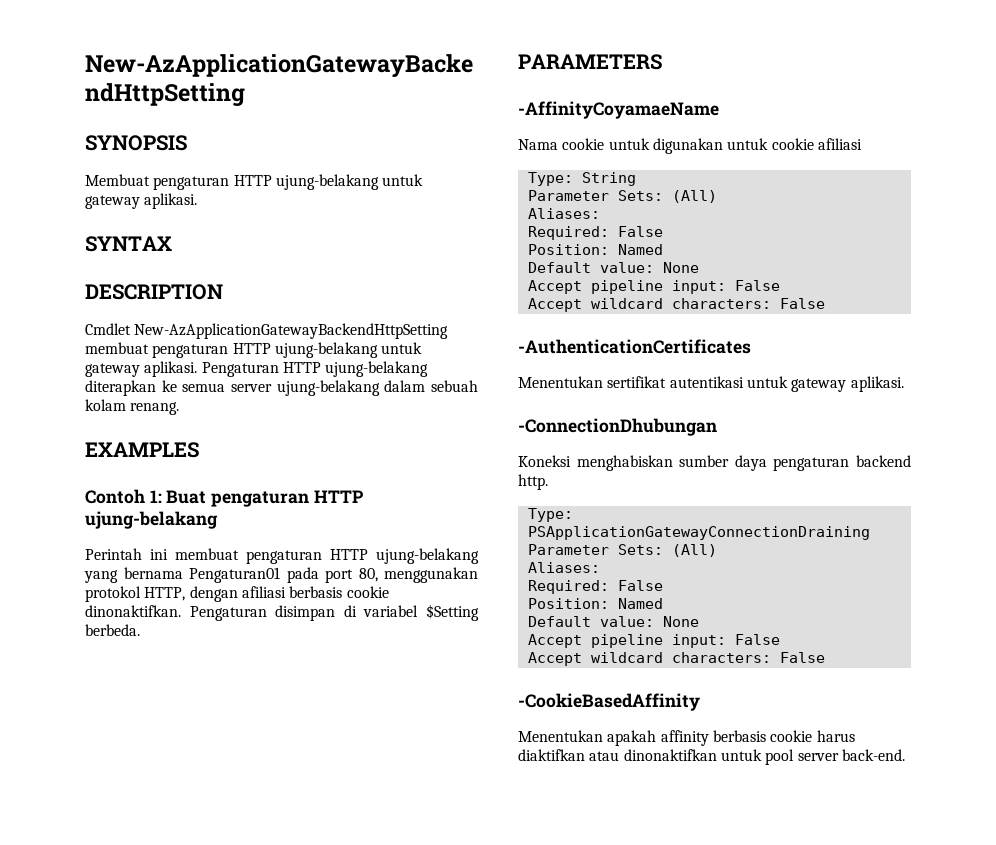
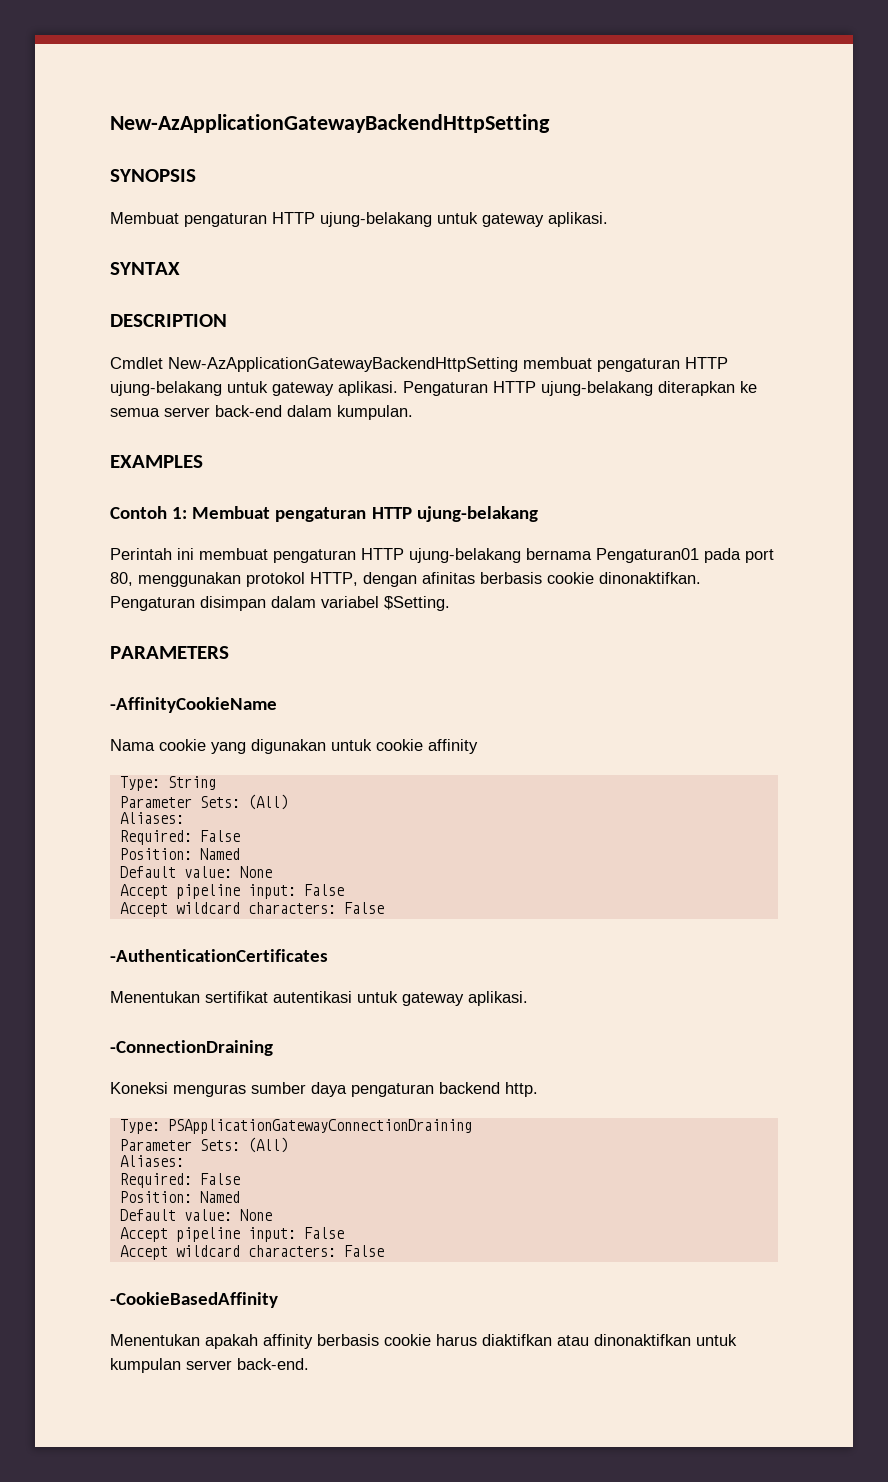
- Pengaturan HTTP ujung-belakang diterapkan ke semua server ujung-belakang dalam sebuah kolam renang.
+ Pengaturan HTTP ujung-belakang diterapkan ke semua server back-end dalam kumpulan.
- Contoh 1: Buat pengaturan HTTP ujung-belakang
+ Contoh 1: Membuat pengaturan HTTP ujung-belakang
- Perintah ini membuat pengaturan HTTP ujung-belakang yang bernama Pengaturan01 pada port 80, menggunakan protokol HTTP, dengan afiliasi berbasis cookie dinonaktifkan.
+ Perintah ini membuat pengaturan HTTP ujung-belakang bernama Pengaturan01 pada port 80, menggunakan protokol HTTP, dengan afinitas berbasis cookie dinonaktifkan.
- Pengaturan disimpan di variabel $Setting berbeda.
+ Pengaturan disimpan dalam variabel $Setting.
- -AffinityCoyamaeName
+ -AffinityCookieName
- Nama cookie untuk digunakan untuk cookie afiliasi
+ Nama cookie yang digunakan untuk cookie affinity
- -ConnectionDhubungan
+ -ConnectionDraining
- Koneksi menghabiskan sumber daya pengaturan backend http.
+ Koneksi menguras sumber daya pengaturan backend http.
- Menentukan apakah affinity berbasis cookie harus diaktifkan atau dinonaktifkan untuk pool server back-end.
+ Menentukan apakah affinity berbasis cookie harus diaktifkan atau dinonaktifkan untuk kumpulan server back-end.

